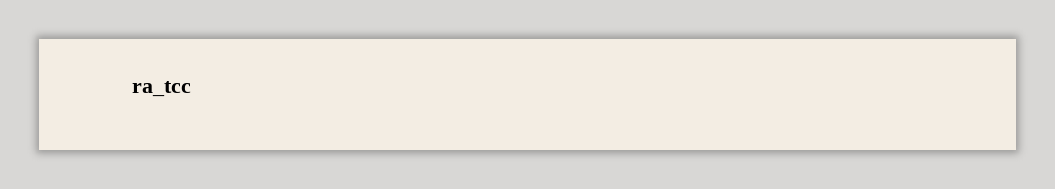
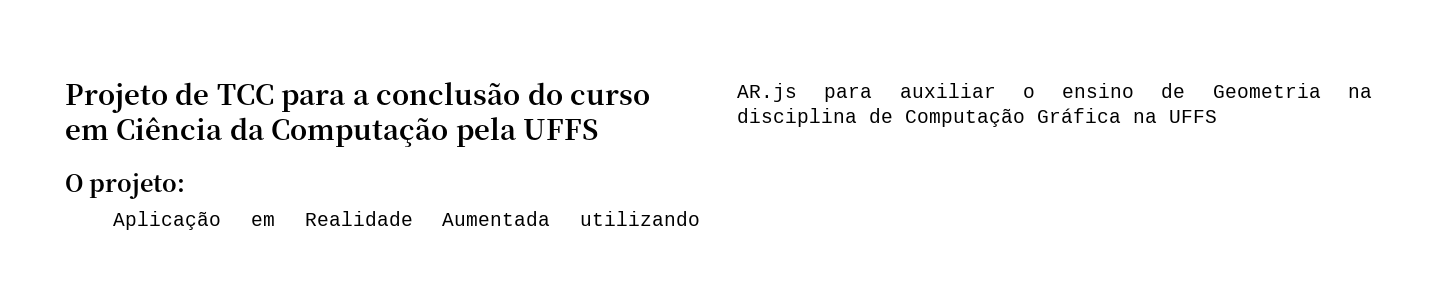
- ra_tcc
+ Projeto de TCC para a conclusão do curso em Ciência da Computação pela UFFS
+ O projeto:
+ Aplicação em Realidade Aumentada utilizando AR.js para auxiliar o ensino de Geometria na disciplina de Computação Gráfica na UFFS

